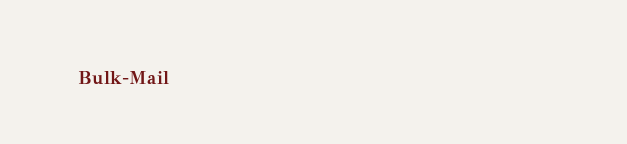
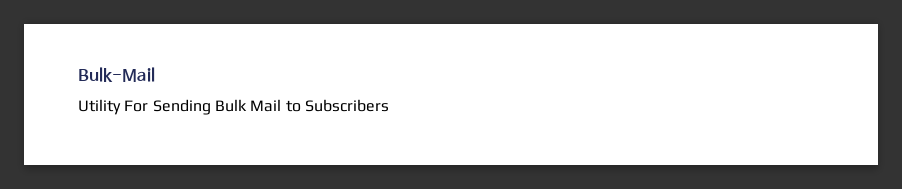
+ Utility For Sending Bulk Mail to Subscribers

